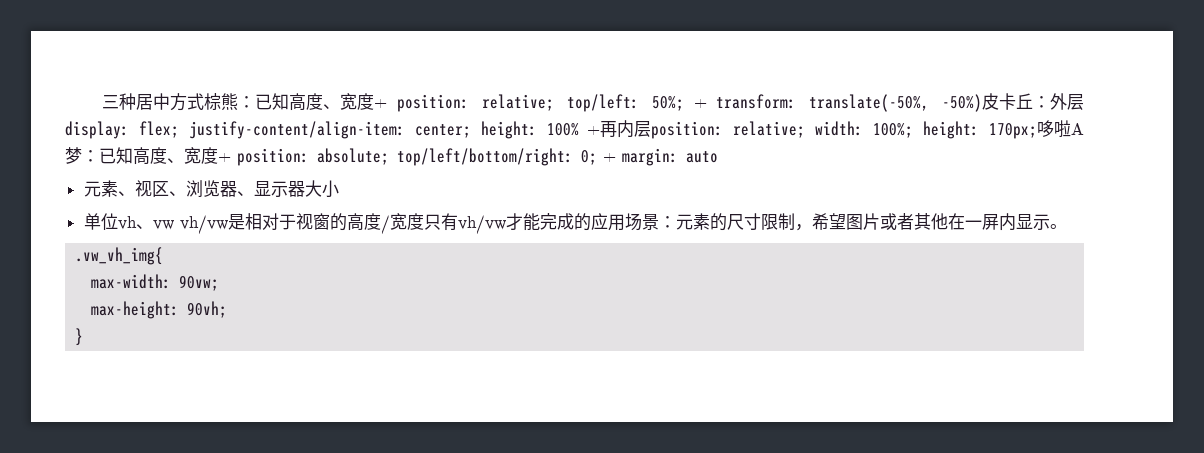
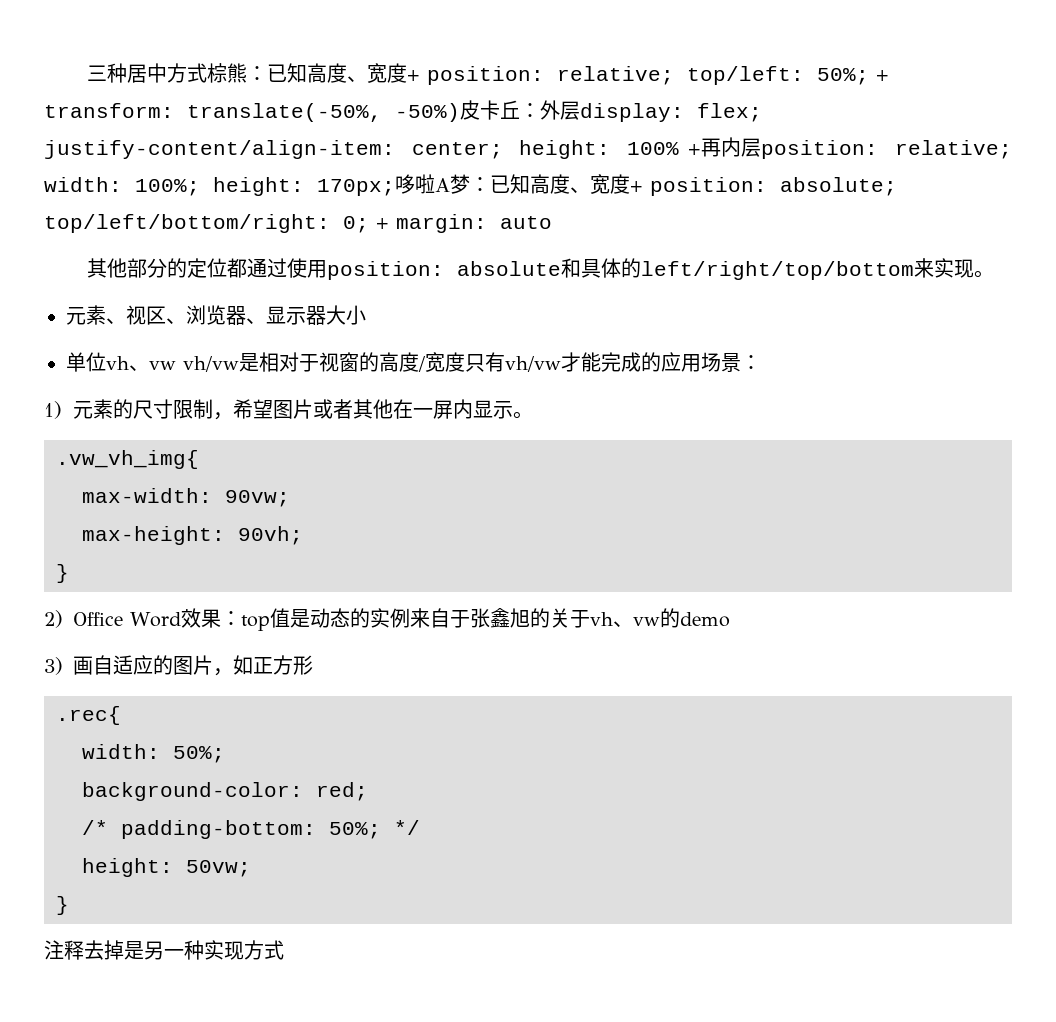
+ 其他部分的定位都通过使用position: absolute和具体的left/right/top/bottom来实现。
- 单位vh、vw vh/vw是相对于视窗的高度/宽度只有vh/vw才能完成的应用场景：元素的尺寸限制，希望图片或者其他在一屏内显示。
+ 单位vh、vw vh/vw是相对于视窗的高度/宽度只有vh/vw才能完成的应用场景：
+ 1)元素的尺寸限制，希望图片或者其他在一屏内显示。
+ 2) Office Word效果：top值是动态的实例来自于张鑫旭的关于vh、vw的demo
+ 3)画自适应的图片，如正方形
+ .rec{
+ width: 50%;
+ background-color: red;
+ /* padding-bottom: 50%; */
+ height: 50vw;
+ }
+ 注释去掉是另一种实现方式

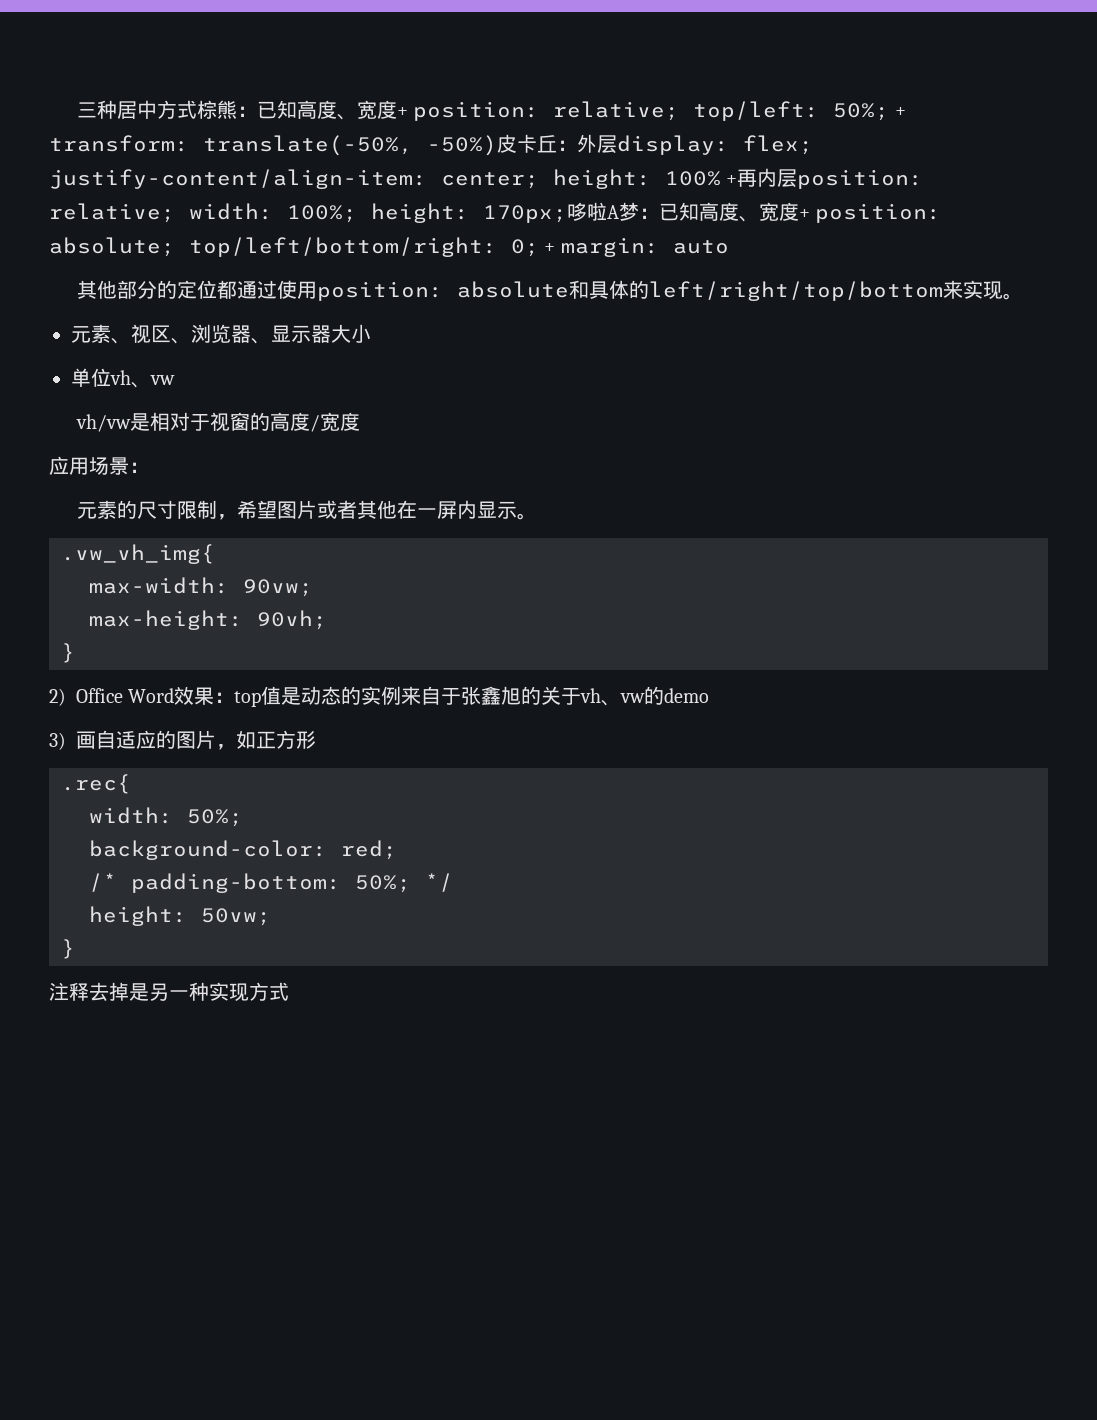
- 单位vh、vw vh/vw是相对于视窗的高度/宽度只有vh/vw才能完成的应用场景：
+ 单位vh、vw
+ vh/vw是相对于视窗的高度/宽度
+ 应用场景：
- 1)元素的尺寸限制，希望图片或者其他在一屏内显示。
+ 元素的尺寸限制，希望图片或者其他在一屏内显示。

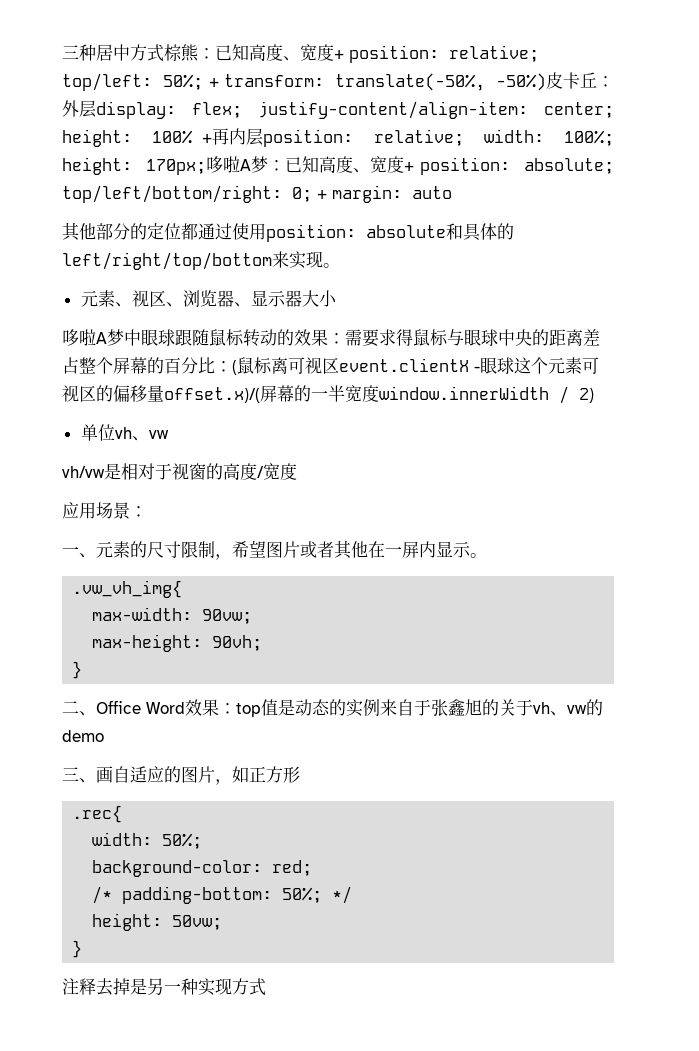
+ 哆啦A梦中眼球跟随鼠标转动的效果：需要求得鼠标与眼球中央的距离差占整个屏幕的百分比：(鼠标离可视区event.clientX -眼球这个元素可视区的偏移量offset.x)/(屏幕的一半宽度window.innerWidth / 2)
- 元素的尺寸限制，希望图片或者其他在一屏内显示。
+ 一、元素的尺寸限制，希望图片或者其他在一屏内显示。
- 2) Office Word效果：top值是动态的实例来自于张鑫旭的关于vh、vw的demo
+ 二、Office Word效果：top值是动态的实例来自于张鑫旭的关于vh、vw的demo
- 3)画自适应的图片，如正方形
+ 三、画自适应的图片，如正方形

